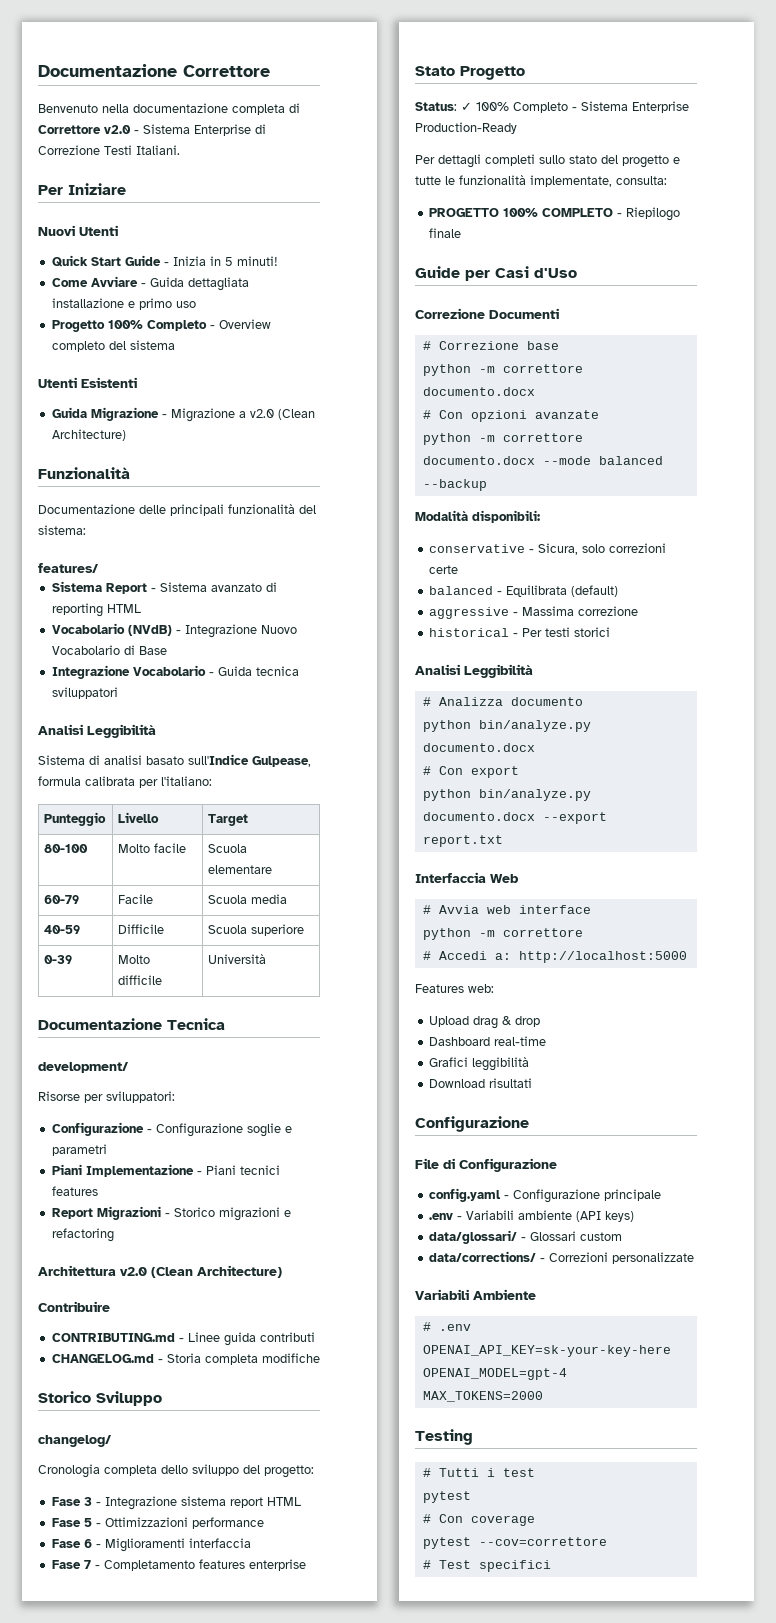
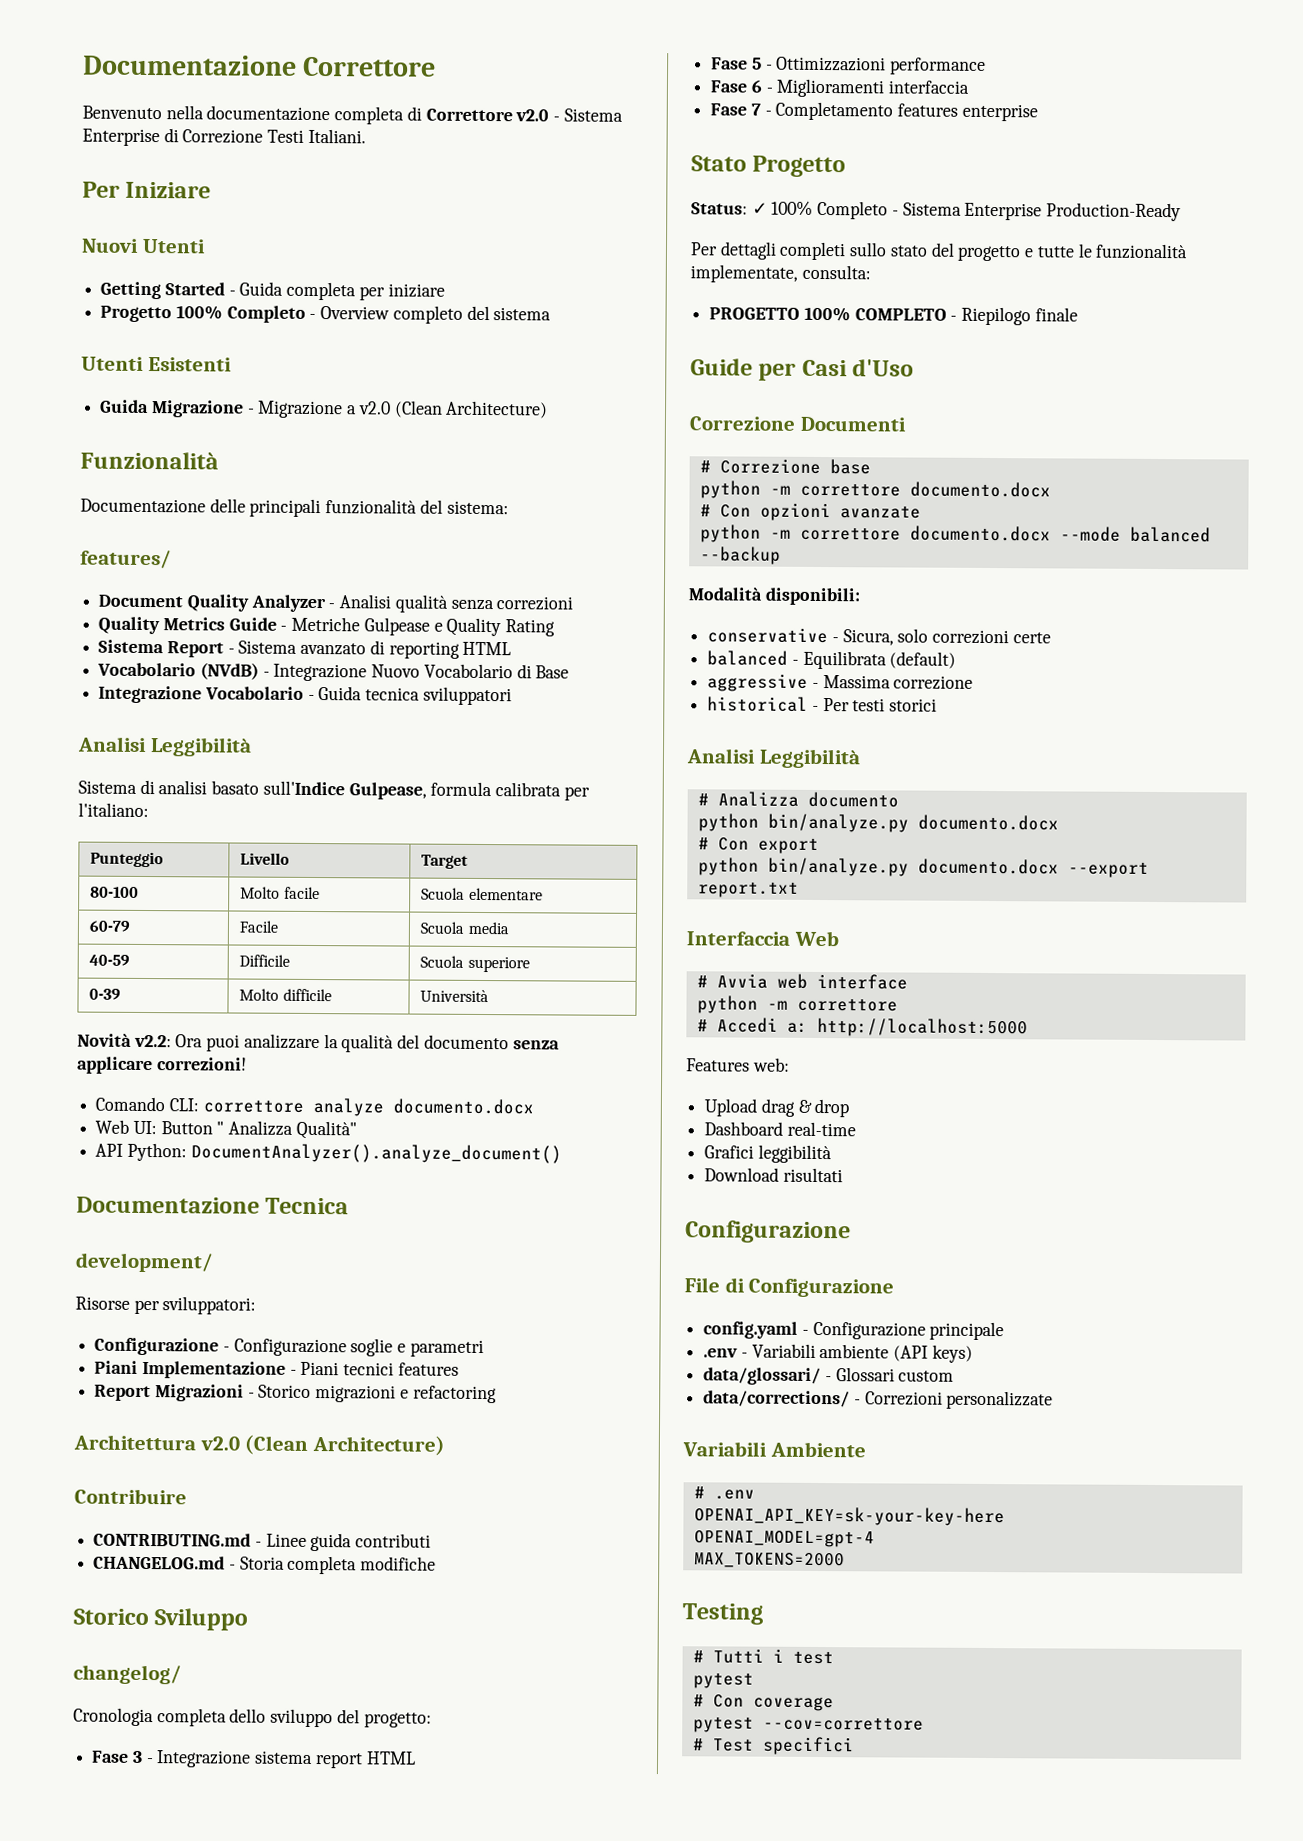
- Quick Start Guide - Inizia in 5 minuti!
- Come Avviare - Guida dettagliata installazione e primo uso
+ Getting Started - Guida completa per iniziare
+ Document Quality Analyzer - Analisi qualità senza correzioni
+ Quality Metrics Guide - Metriche Gulpease e Quality Rating
+ Novità v2.2: Ora puoi analizzare la qualità del documento senza applicare correzioni!
+ Comando CLI: correttore analyze documento.docx
+ Web UI: Button " Analizza Qualità"
+ API Python: DocumentAnalyzer().analyze_document()

